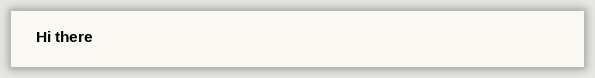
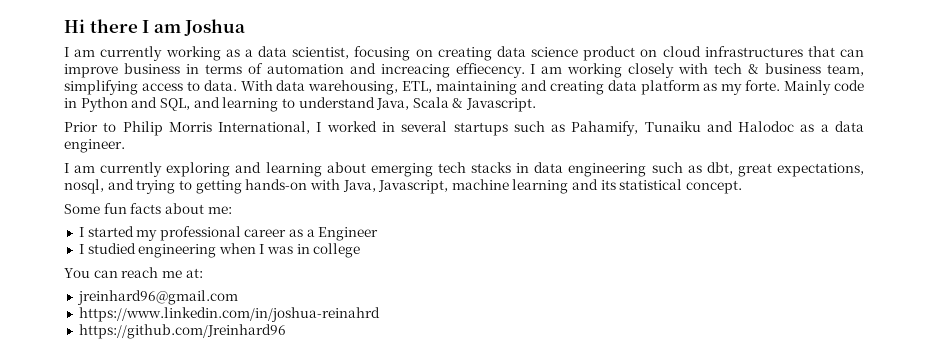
- Hi there
+ Hi there I am Joshua
+ I am currently working as a data scientist, focusing on creating data science product on cloud infrastructures that can improve business in terms of automation and increacing effiecency. I am working closely with tech & business team, simplifying access to data. With data warehousing, ETL, maintaining and creating data platform as my forte. Mainly code in Python and SQL, and learning to understand Java, Scala & Javascript.
+ Prior to Philip Morris International, I worked in several startups such as Pahamify, Tunaiku and Halodoc as a data engineer.
+ I am currently exploring and learning about emerging tech stacks in data engineering such as dbt, great expectations, nosql, and trying to getting hands-on with Java, Javascript, machine learning and its statistical concept.
+ Some fun facts about me:
+ I started my professional career as a Engineer
+ I studied engineering when I was in college
+ You can reach me at:
+ jreinhard96@gmail.com
+ https://www.linkedin.com/in/joshua-reinahrd
+ https://github.com/Jreinhard96

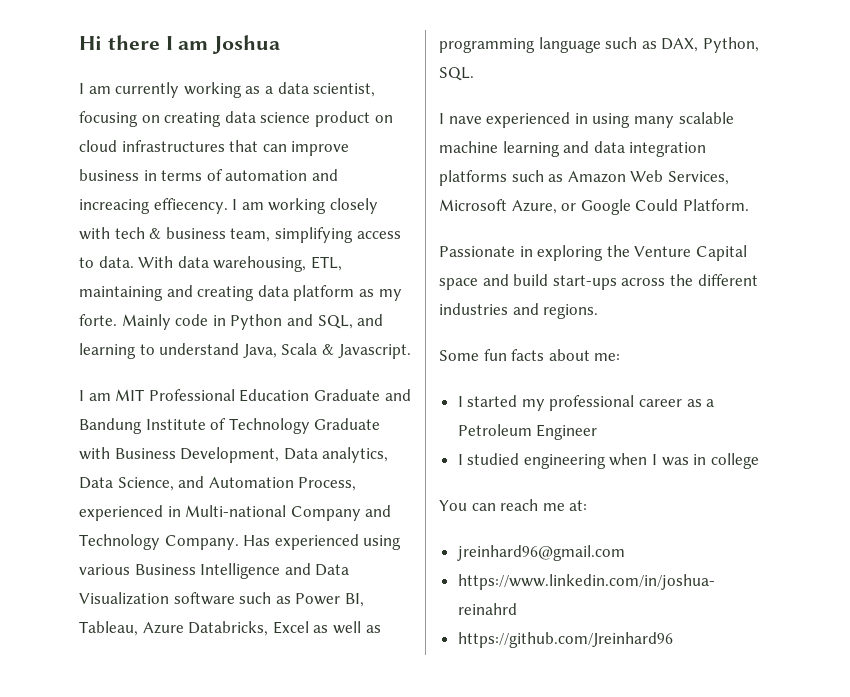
- Prior to Philip Morris International, I worked in several startups such as Pahamify, Tunaiku and Halodoc as a data engineer.
- I am currently exploring and learning about emerging tech stacks in data engineering such as dbt, great expectations, nosql, and trying to getting hands-on with Java, Javascript, machine learning and its statistical concept.
+ I am MIT Professional Education Graduate and Bandung Institute of Technology Graduate with Business Development, Data analytics, Data Science, and Automation Process, experienced in Multi-national Company and Technology Company. Has experienced using various Business Intelligence and Data Visualization software such as Power BI, Tableau, Azure Databricks, Excel as well as programming language such as DAX, Python, SQL.
+ I nave experienced in using many scalable machine learning and data integration platforms such as Amazon Web Services, Microsoft Azure, or Google Could Platform.
+ Passionate in exploring the Venture Capital space and build start-ups across the different industries and regions.
- I started my professional career as a Engineer
+ I started my professional career as a Petroleum Engineer

